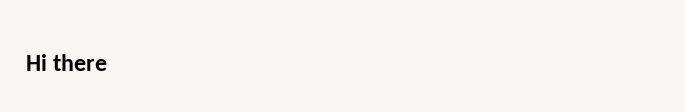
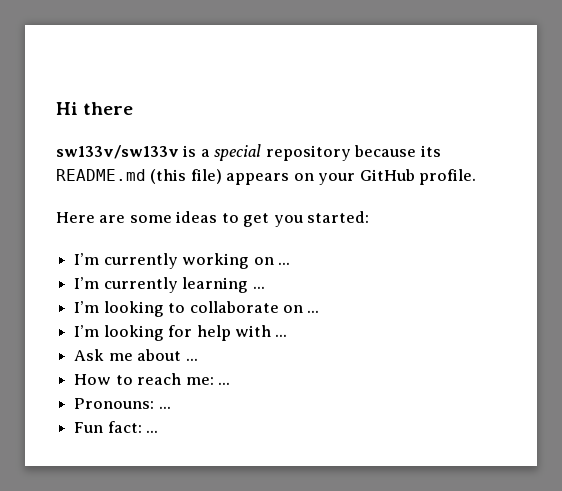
+ sw133v/sw133v is a special repository because its README.md (this file) appears on your GitHub profile.
+ Here are some ideas to get you started:
+ I’m currently working on ...
+ I’m currently learning ...
+ I’m looking to collaborate on ...
+ I’m looking for help with ...
+ Ask me about ...
+ How to reach me: ...
+ Pronouns: ...
+ Fun fact: ...

